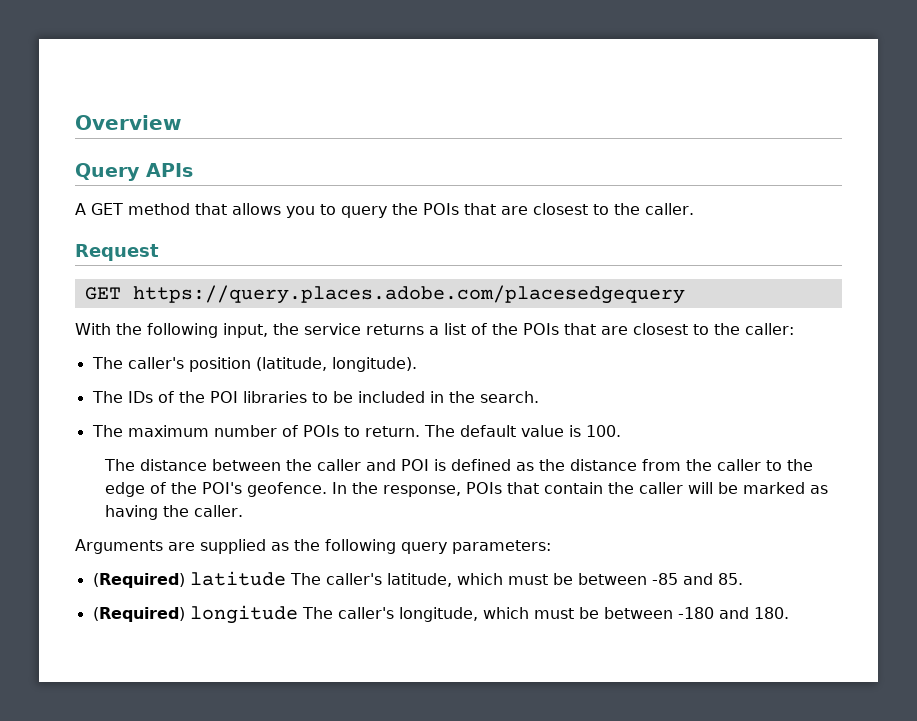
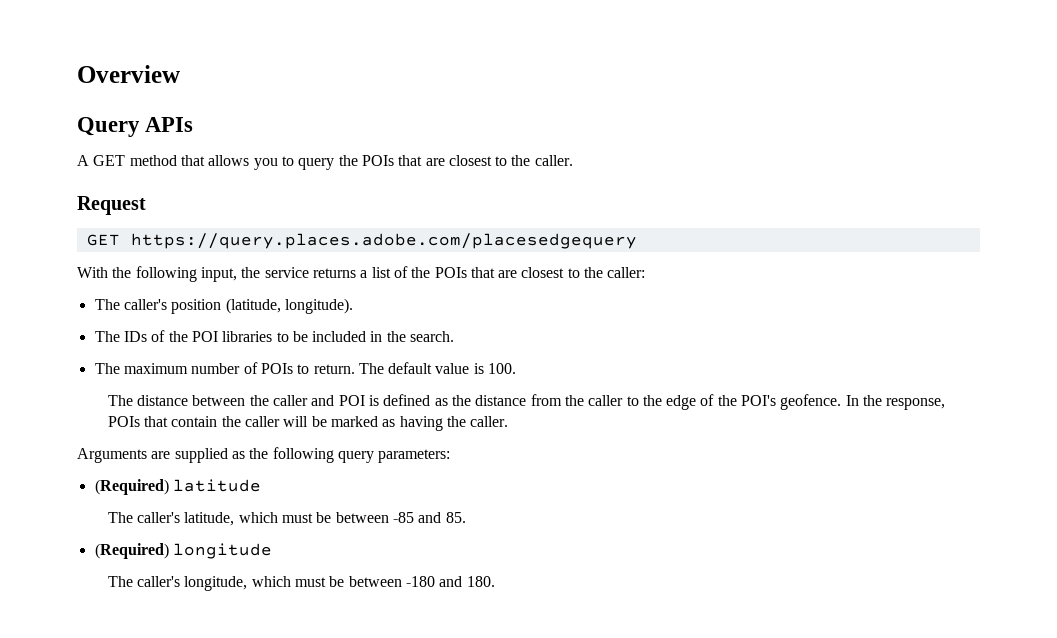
- (Required) latitude The caller's latitude, which must be between -85 and 85.
+ (Required) latitude
+ The caller's latitude, which must be between -85 and 85.
- (Required) longitude The caller's longitude, which must be between -180 and 180.
+ (Required) longitude
+ The caller's longitude, which must be between -180 and 180.

